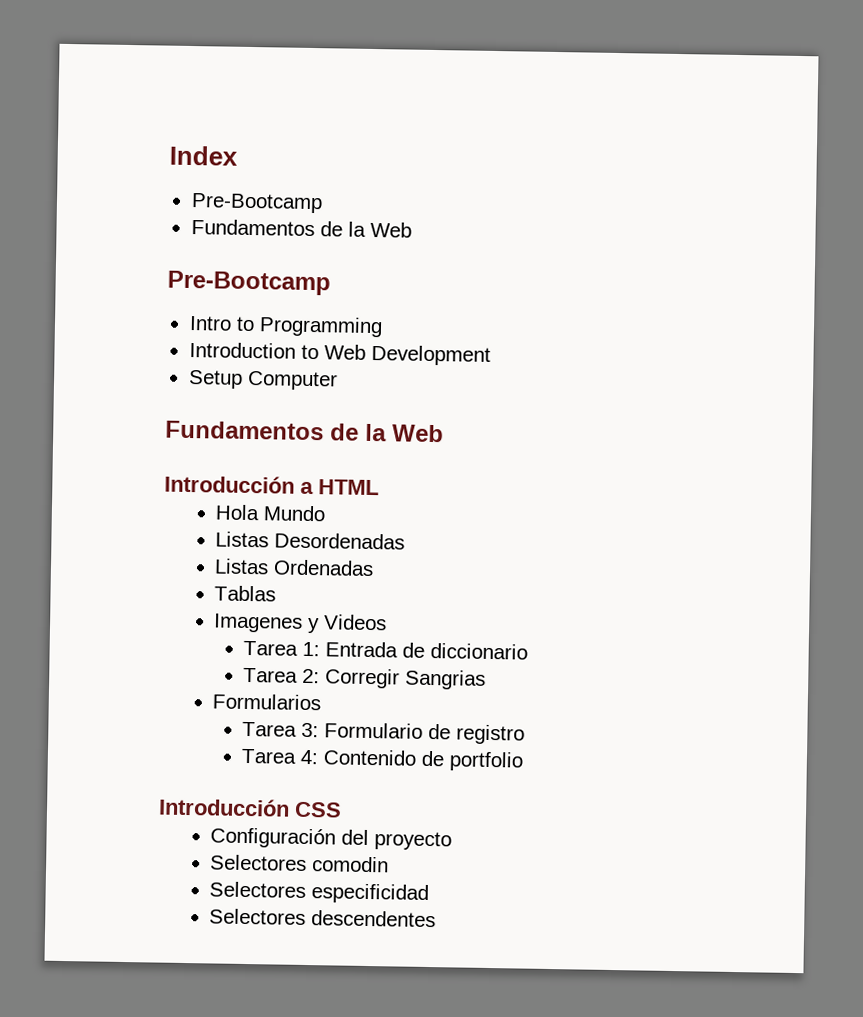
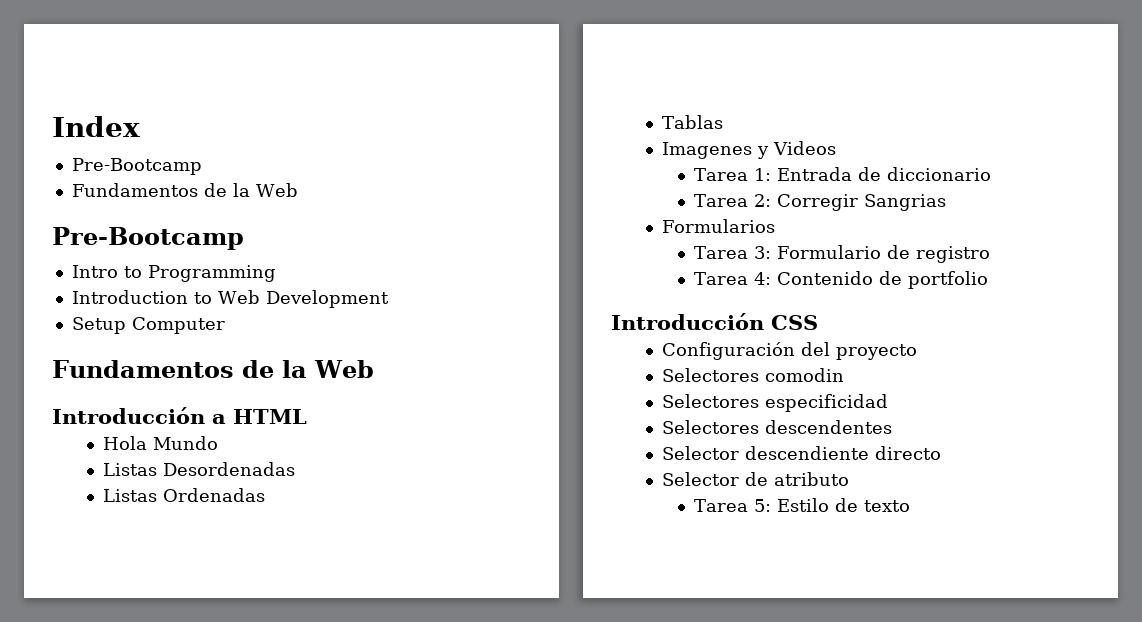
+ Selector descendiente directo
+ Selector de atributo
+ Tarea 5: Estilo de texto

